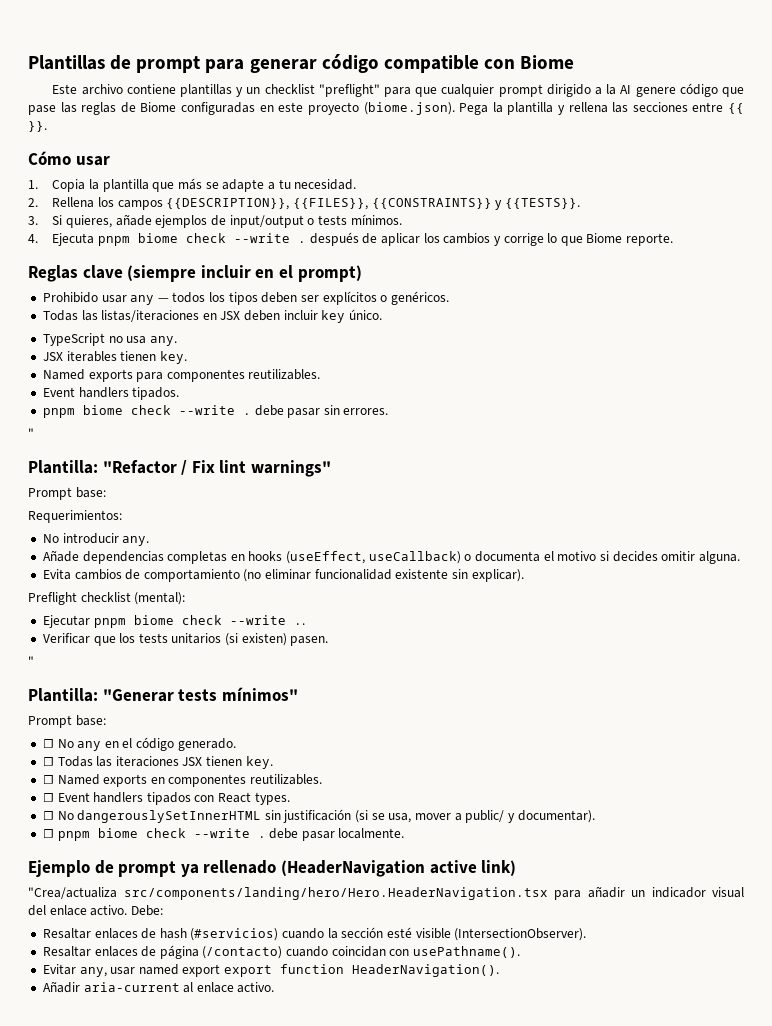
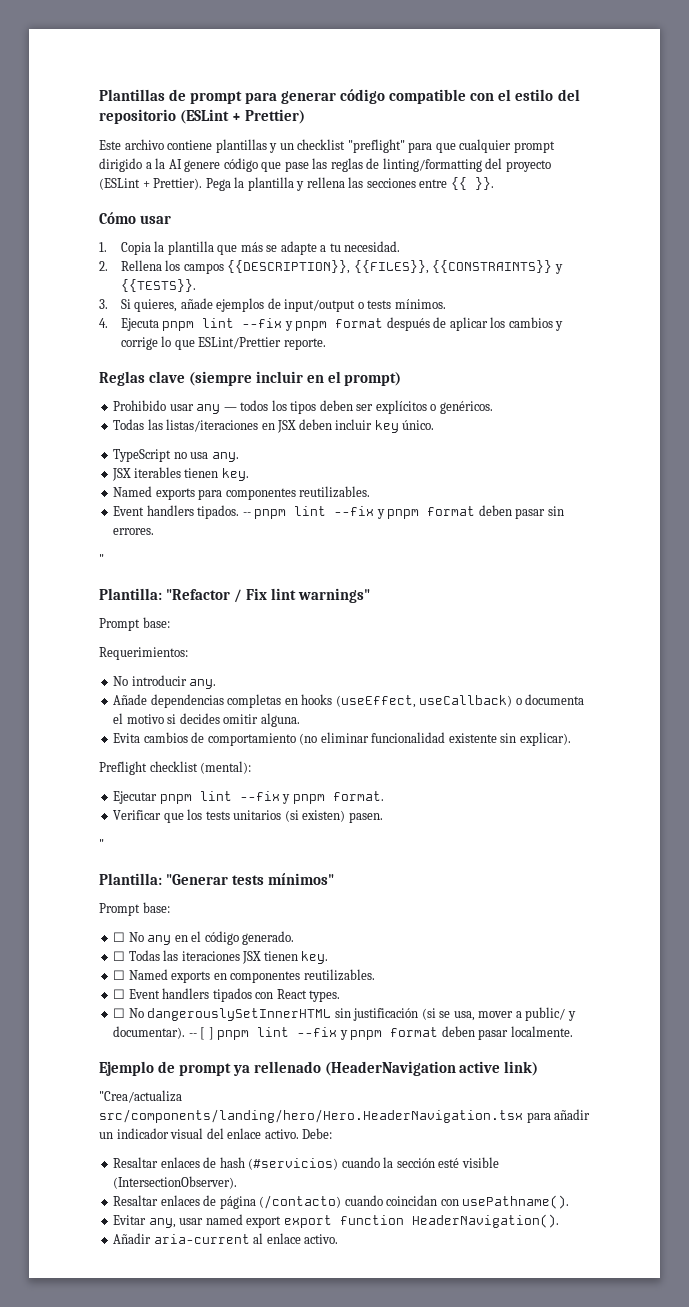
- Plantillas de prompt para generar código compatible con Biome
+ Plantillas de prompt para generar código compatible con el estilo del repositorio (ESLint + Prettier)
- Este archivo contiene plantillas y un checklist "preflight" para que cualquier prompt dirigido a la AI genere código que pase las reglas de Biome configuradas en este proyecto (biome.json). Pega la plantilla y rellena las secciones entre {{ }}.
+ Este archivo contiene plantillas y un checklist "preflight" para que cualquier prompt dirigido a la AI genere código que pase las reglas de linting/formatting del proyecto (ESLint + Prettier). Pega la plantilla y rellena las secciones entre {{ }}.
- 4. Ejecuta pnpm biome check --write . después de aplicar los cambios y corrige lo que Biome reporte.
+ 4. Ejecuta pnpm lint --fix y pnpm format después de aplicar los cambios y corrige lo que ESLint/Prettier reporte.
- Event handlers tipados.
- pnpm biome check --write . debe pasar sin errores.
+ Event handlers tipados. -- pnpm lint --fix y pnpm format deben pasar sin errores.
- Ejecutar pnpm biome check --write ..
+ Ejecutar pnpm lint --fix y pnpm format.
- ☐ No dangerouslySetInnerHTML sin justificación (si se usa, mover a public/ y documentar).
- ☐ pnpm biome check --write . debe pasar localmente.
+ ☐ No dangerouslySetInnerHTML sin justificación (si se usa, mover a public/ y documentar). -- [ ] pnpm lint --fix y pnpm format deben pasar localmente.

